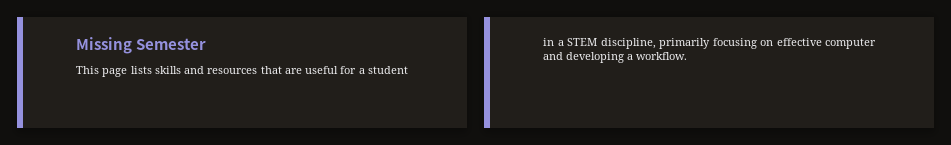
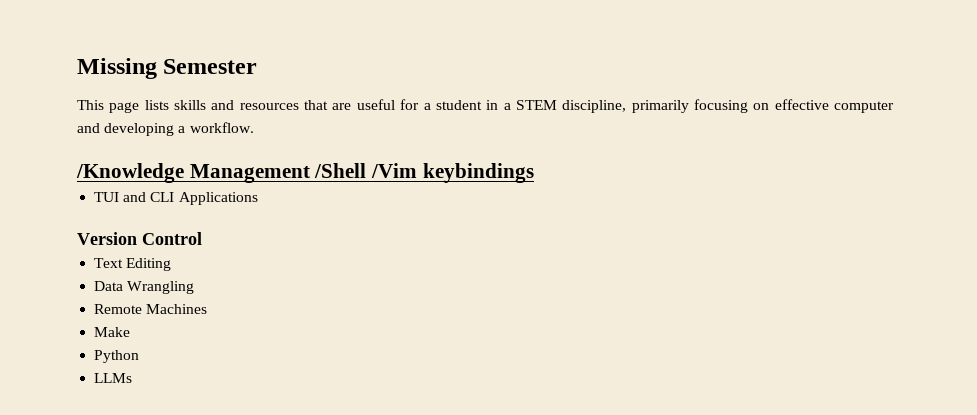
+ /Knowledge Management /Shell /Vim keybindings
+ TUI and CLI Applications
+ Version Control
+ Text Editing
+ Data Wrangling
+ Remote Machines
+ Make
+ Python
+ LLMs

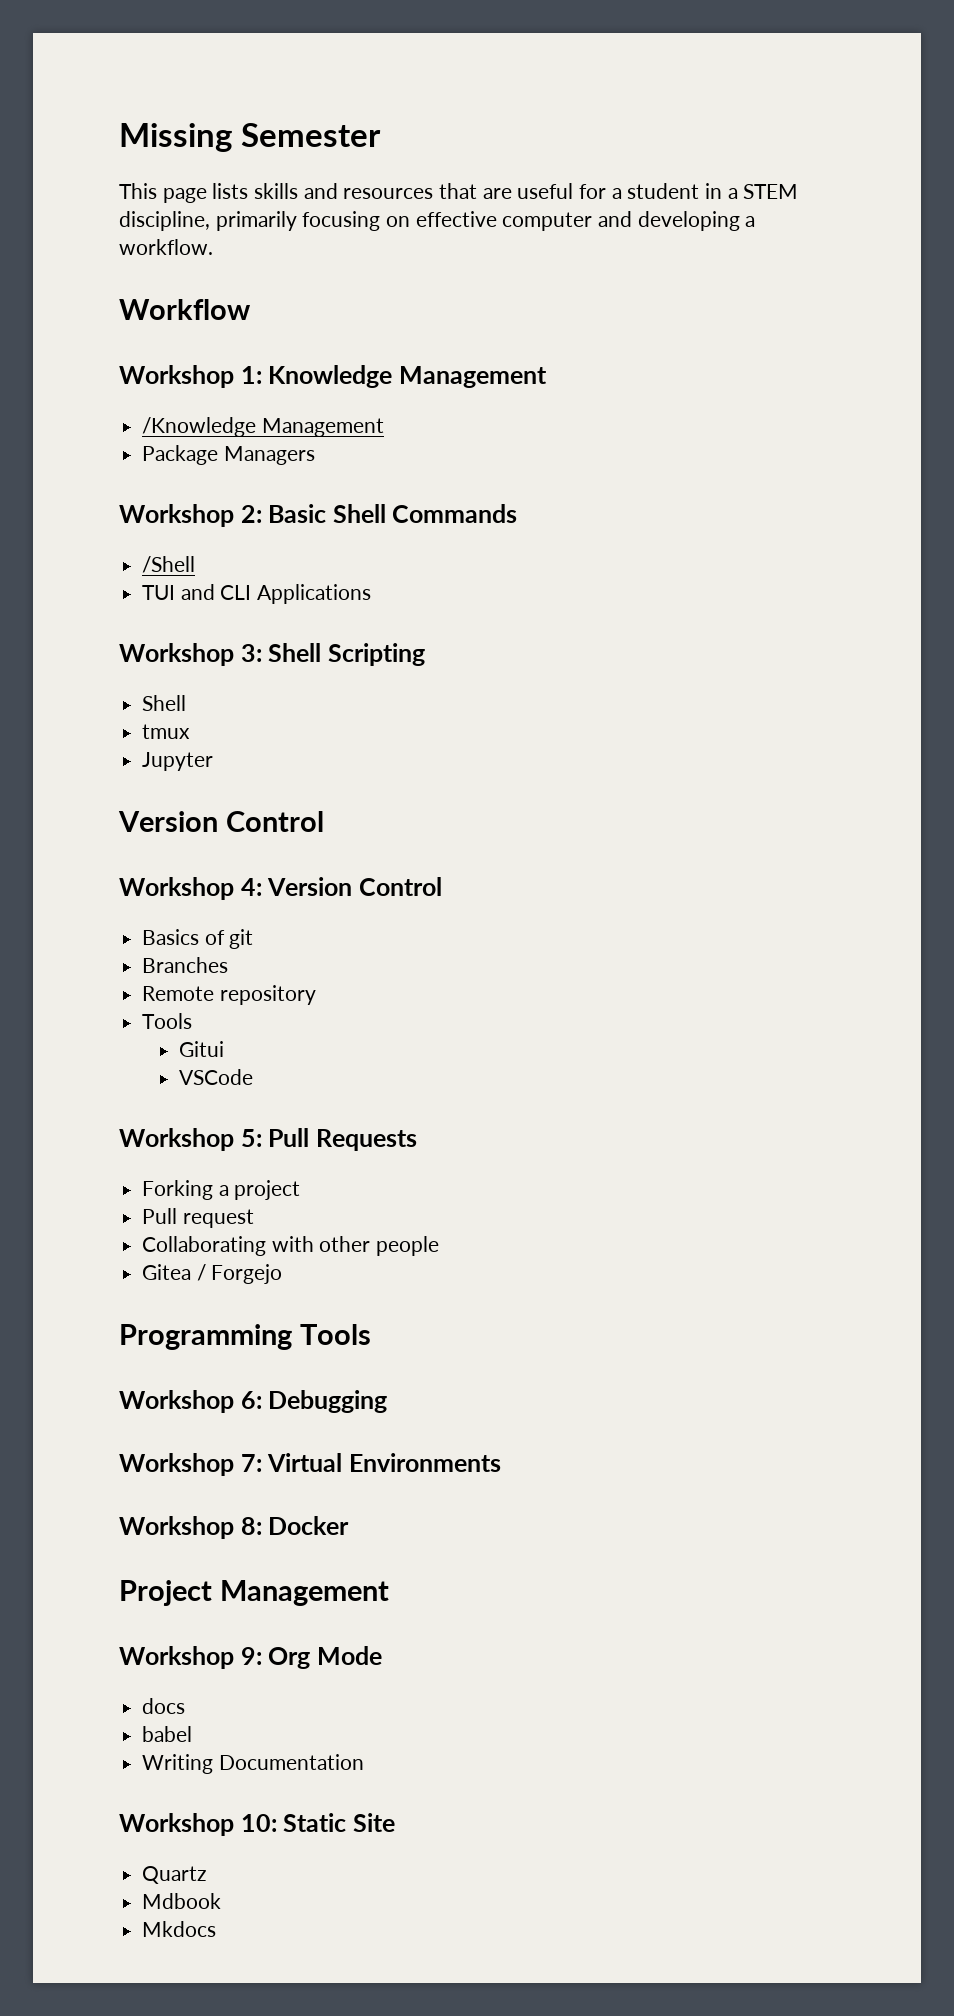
- /Knowledge Management /Shell /Vim keybindings
+ Workflow
+ Workshop 1: Knowledge Management
+ /Knowledge Management
+ Package Managers
+ Workshop 2: Basic Shell Commands
+ /Shell
+ Workshop 3: Shell Scripting
+ Shell
+ tmux
+ Jupyter
  Version Control
- Text Editing
- Data Wrangling
- Remote Machines
- Make
- Python
- LLMs
+ Workshop 4: Version Control
+ Basics of git
+ Branches
+ Remote repository
+ Tools
+ Gitui
+ VSCode
+ Workshop 5: Pull Requests
+ Forking a project
+ Pull request
+ Collaborating with other people
+ Gitea / Forgejo
+ Programming Tools
+ Workshop 6: Debugging
+ Workshop 7: Virtual Environments
+ Workshop 8: Docker
+ Project Management
+ Workshop 9: Org Mode
+ docs
+ babel
+ Writing Documentation
+ Workshop 10: Static Site
+ Quartz
+ Mdbook
+ Mkdocs

